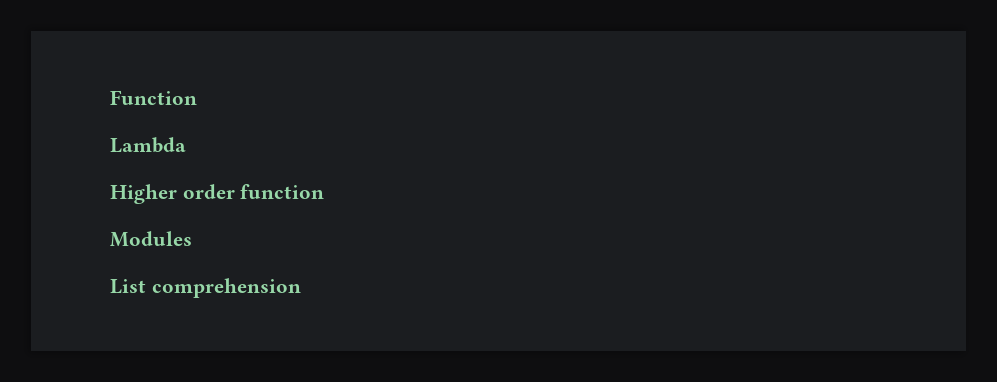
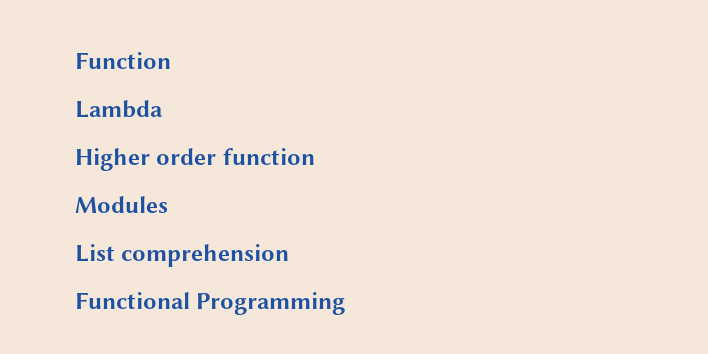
+ Functional Programming

